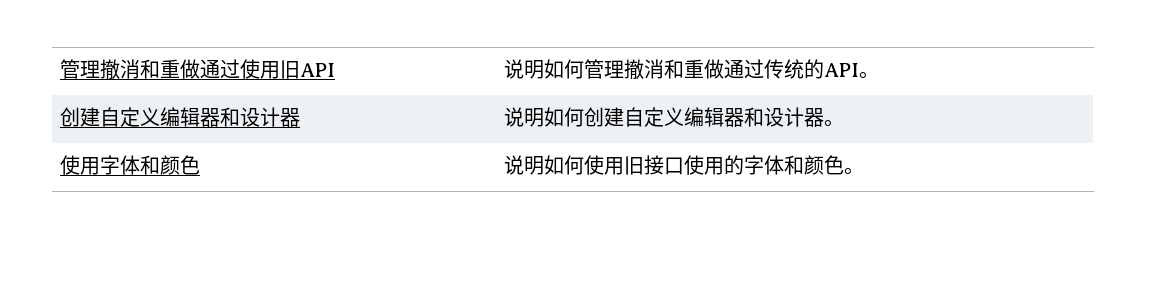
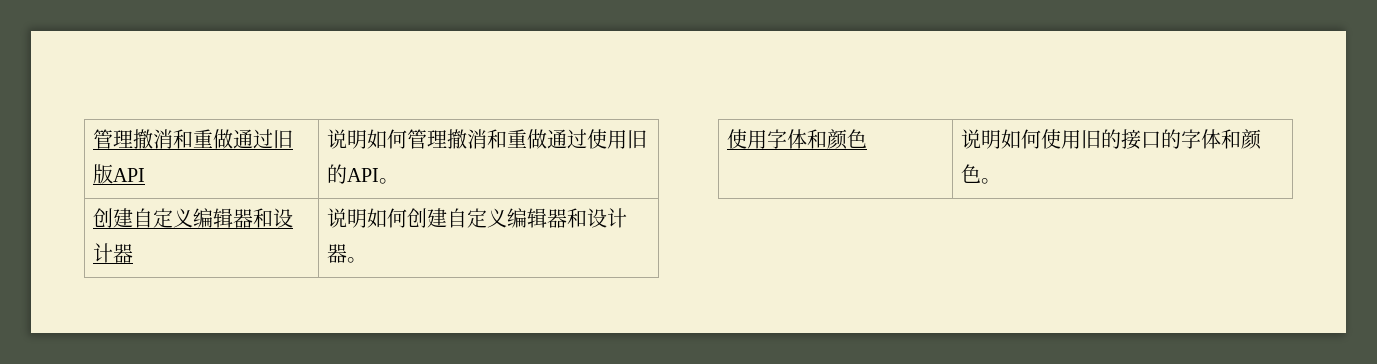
- 管理撤消和重做通过使用旧API | 说明如何管理撤消和重做通过传统的API。
+ 管理撤消和重做通过旧版API | 说明如何管理撤消和重做通过使用旧的API。
- 使用字体和颜色 | 说明如何使用旧接口使用的字体和颜色。
+ 使用字体和颜色 | 说明如何使用旧的接口的字体和颜色。

